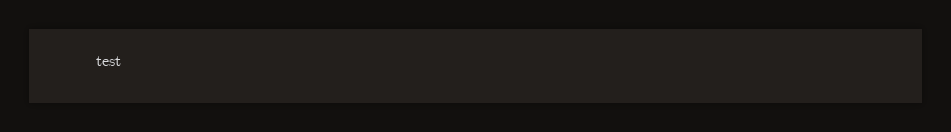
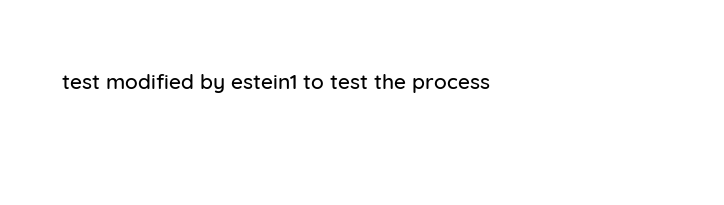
- test
+ test modified by estein1 to test the process

